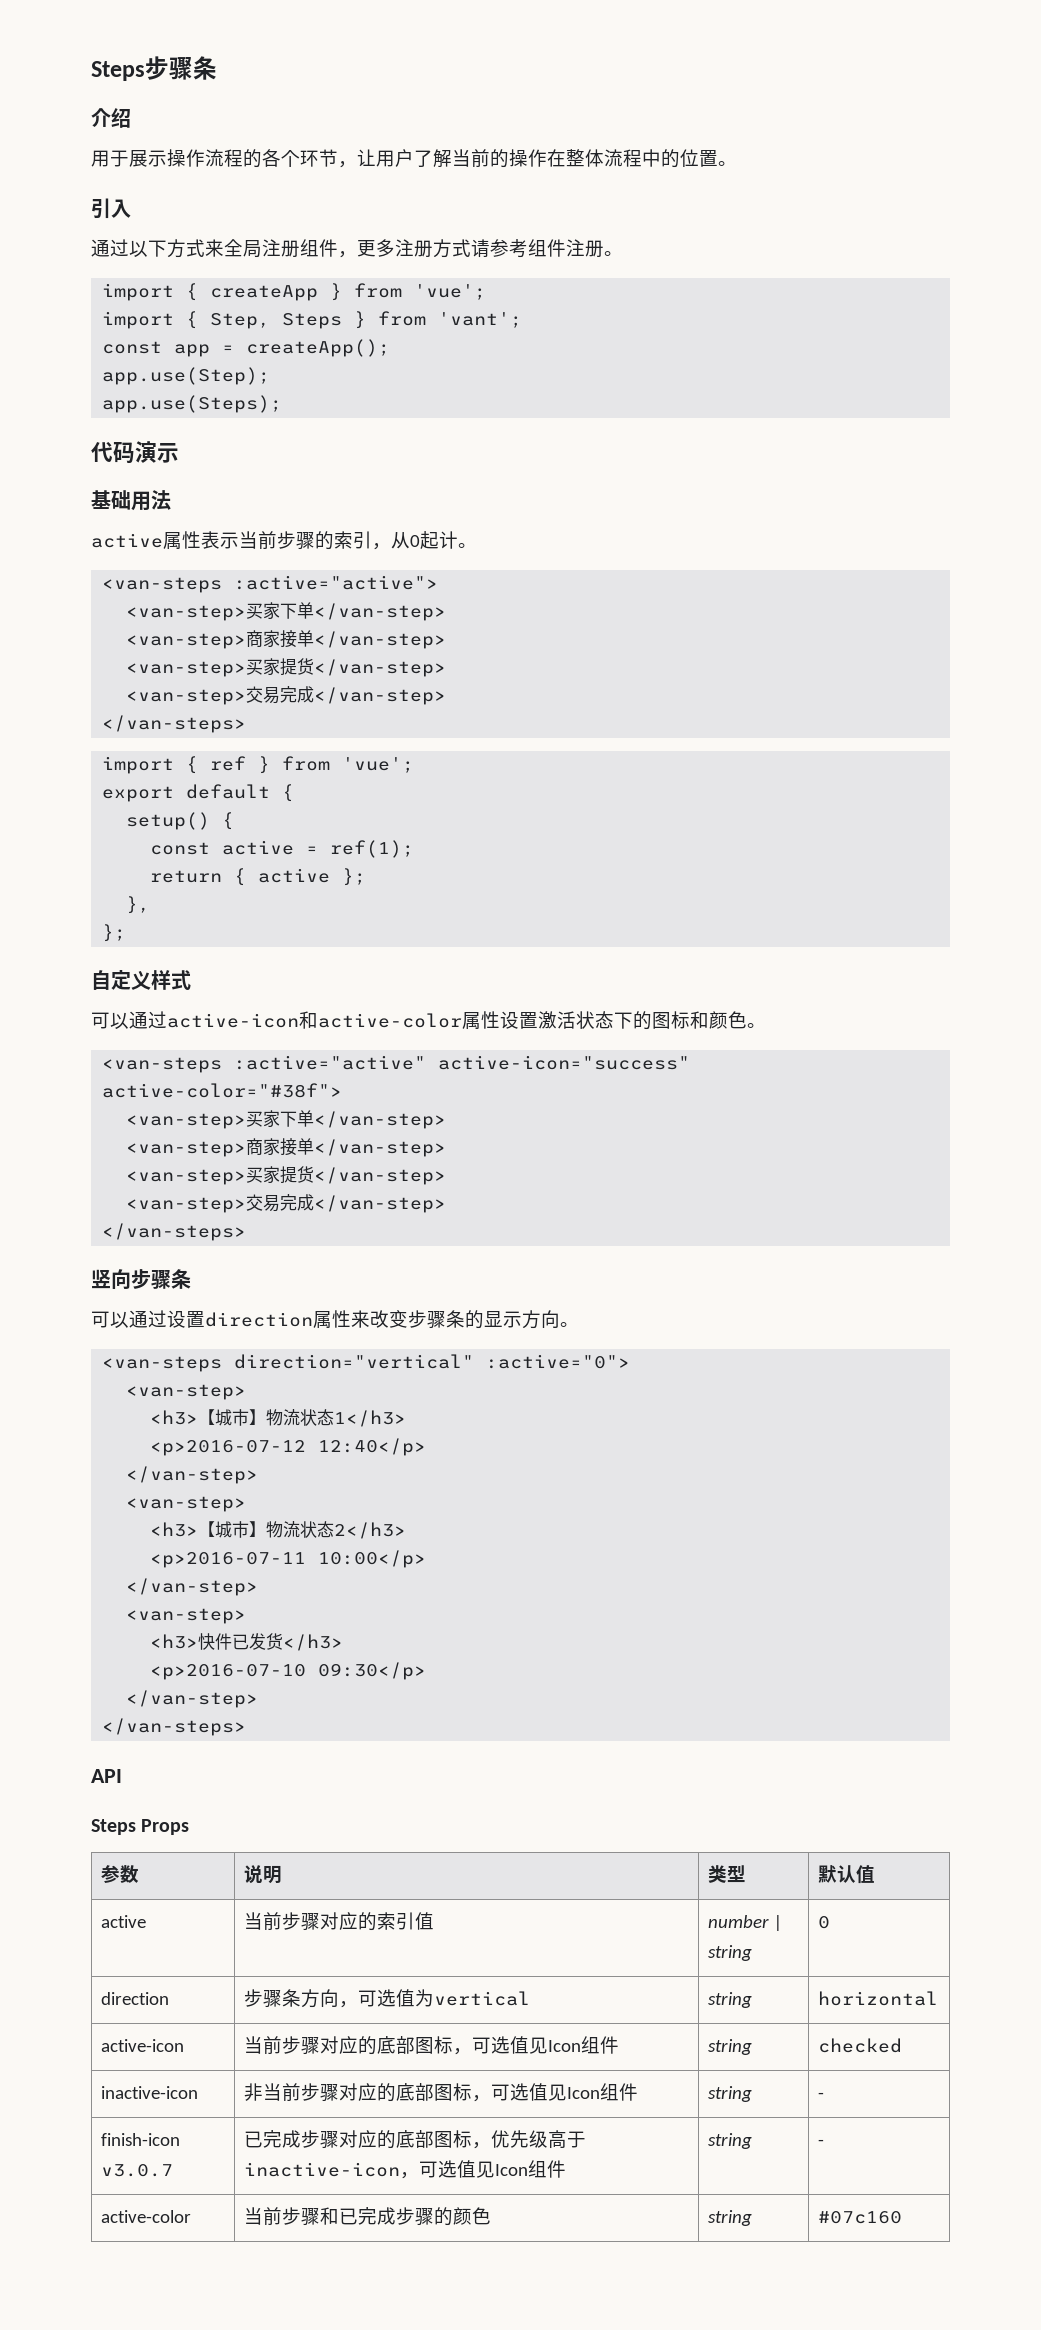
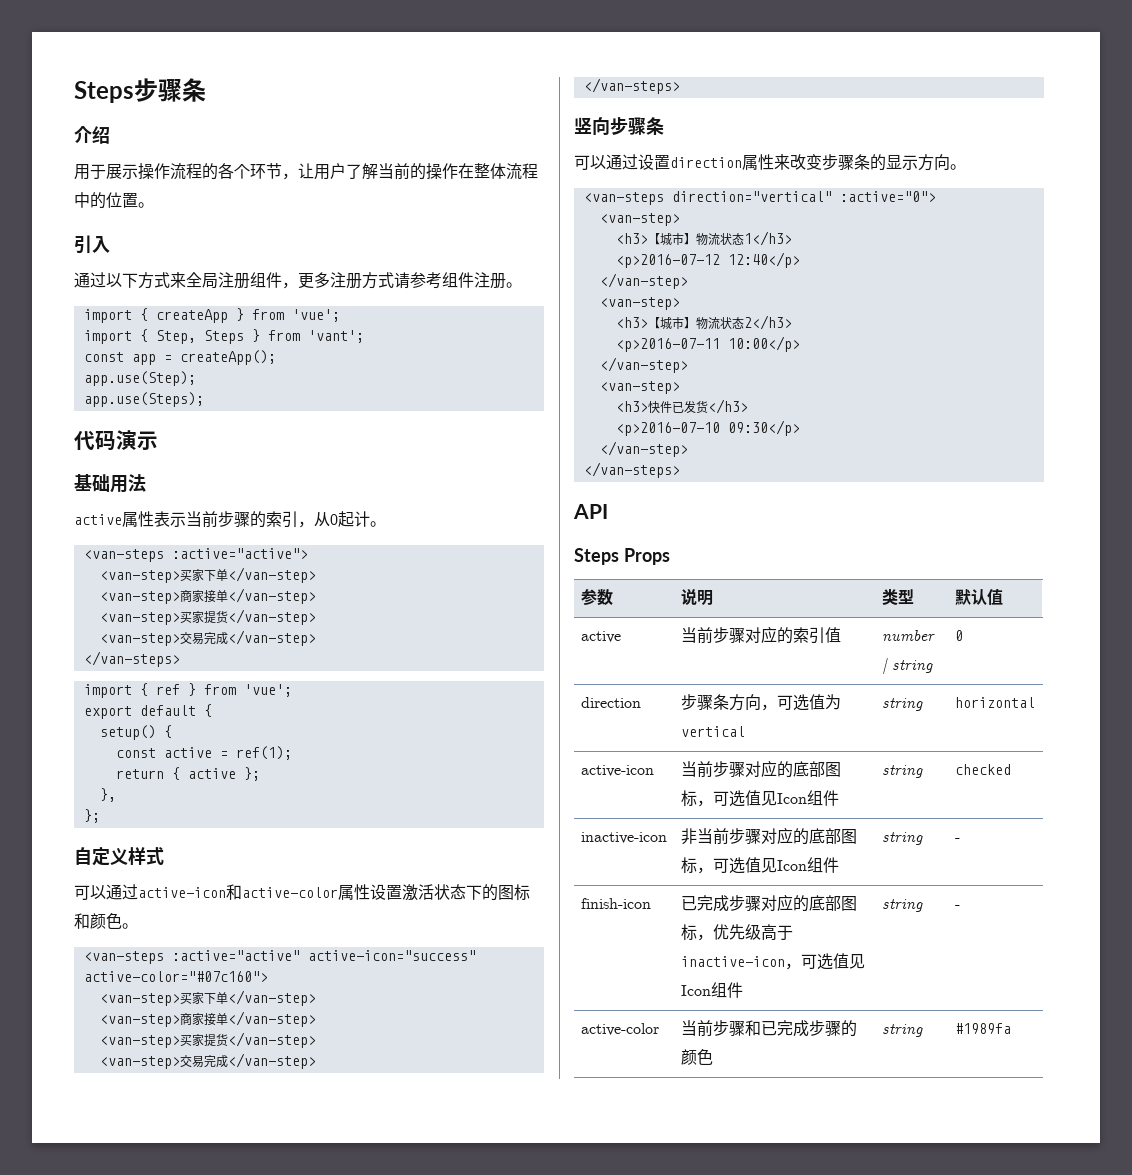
- <van-steps :active="active" active-icon="success" active-color="#38f">
+ <van-steps :active="active" active-icon="success" active-color="#07c160">
- finish-icon v3.0.7 | 已完成步骤对应的底部图标，优先级高于inactive-icon，可选值见Icon组件 | string | -
+ finish-icon | 已完成步骤对应的底部图标，优先级高于inactive-icon，可选值见Icon组件 | string | -
- active-color | 当前步骤和已完成步骤的颜色 | string | #07c160
+ active-color | 当前步骤和已完成步骤的颜色 | string | #1989fa

